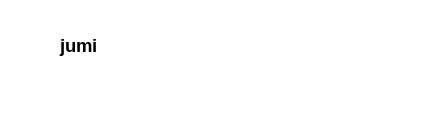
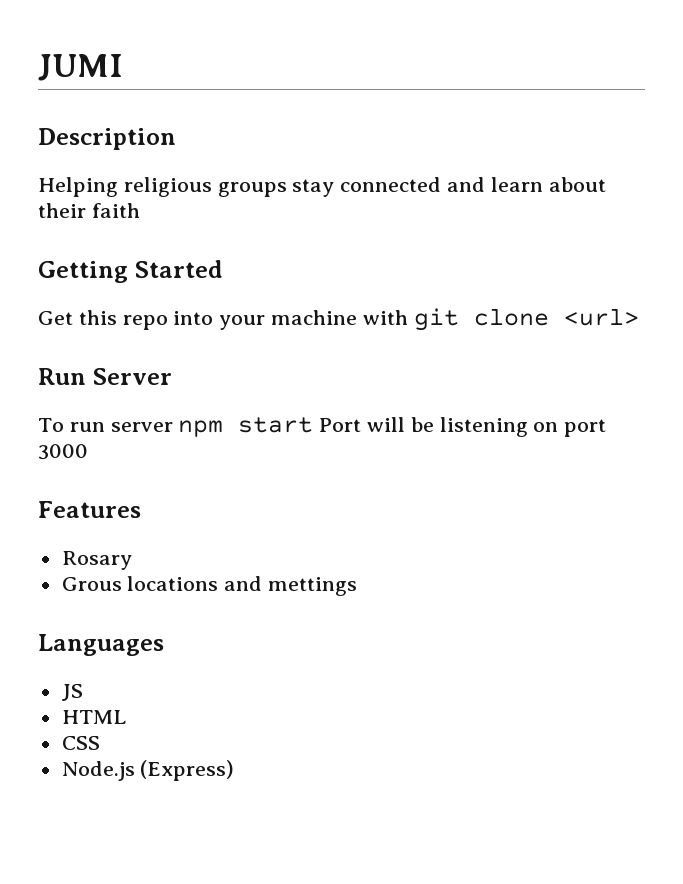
- jumi
+ JUMI
+ Description
+ Helping religious groups stay connected and learn about their faith
+ Getting Started
+ Get this repo into your machine with git clone <url>
+ Run Server
+ To run server npm start Port will be listening on port 3000
+ Features
+ Rosary
+ Grous locations and mettings
+ Languages
+ JS
+ HTML
+ CSS
+ Node.js (Express)

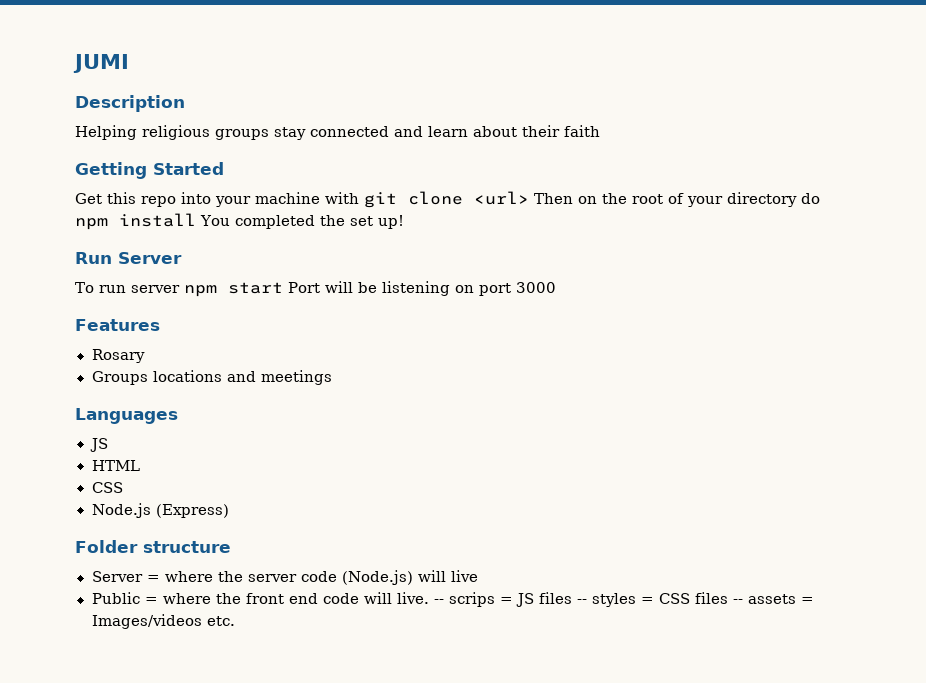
- Get this repo into your machine with git clone <url>
+ Get this repo into your machine with git clone <url> Then on the root of your directory do npm install You completed the set up!
- Grous locations and mettings
+ Groups locations and meetings
+ Folder structure
+ Server = where the server code (Node.js) will live
+ Public = where the front end code will live. -- scrips = JS files -- styles = CSS files -- assets = Images/videos etc.

